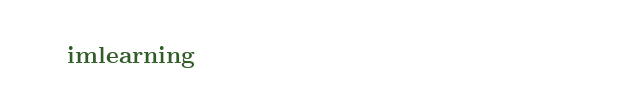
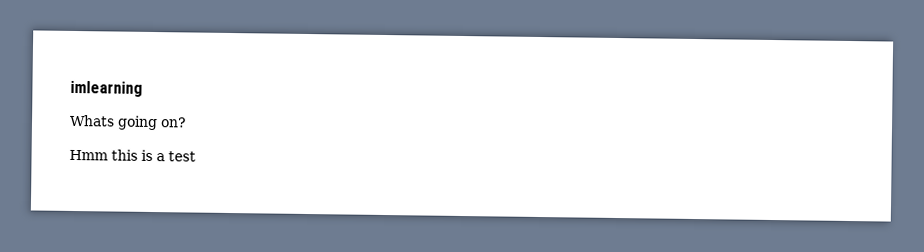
+ Whats going on?
+ Hmm this is a test

